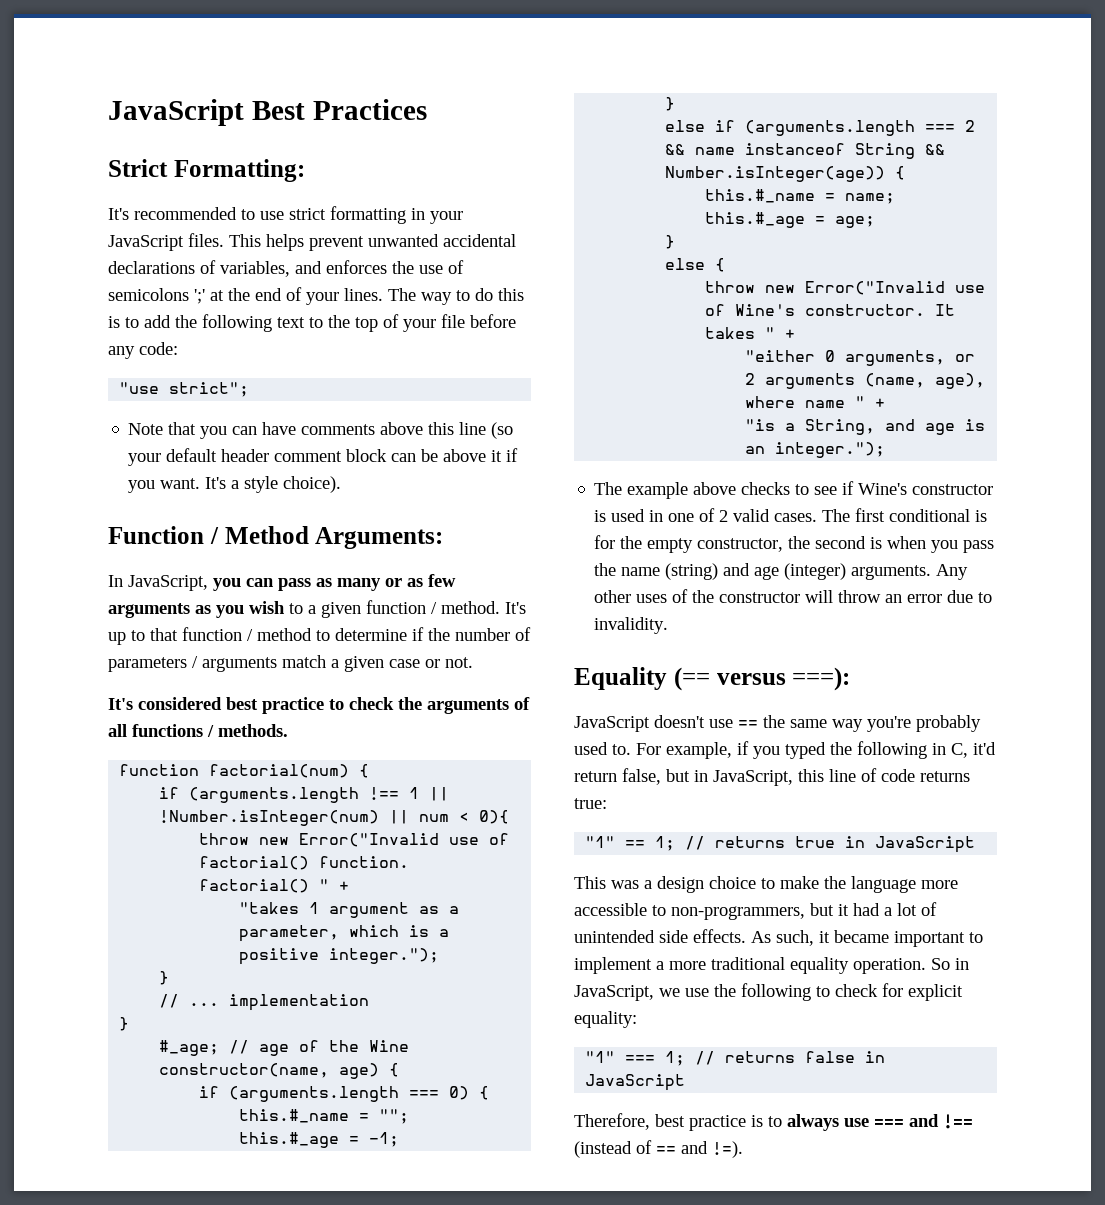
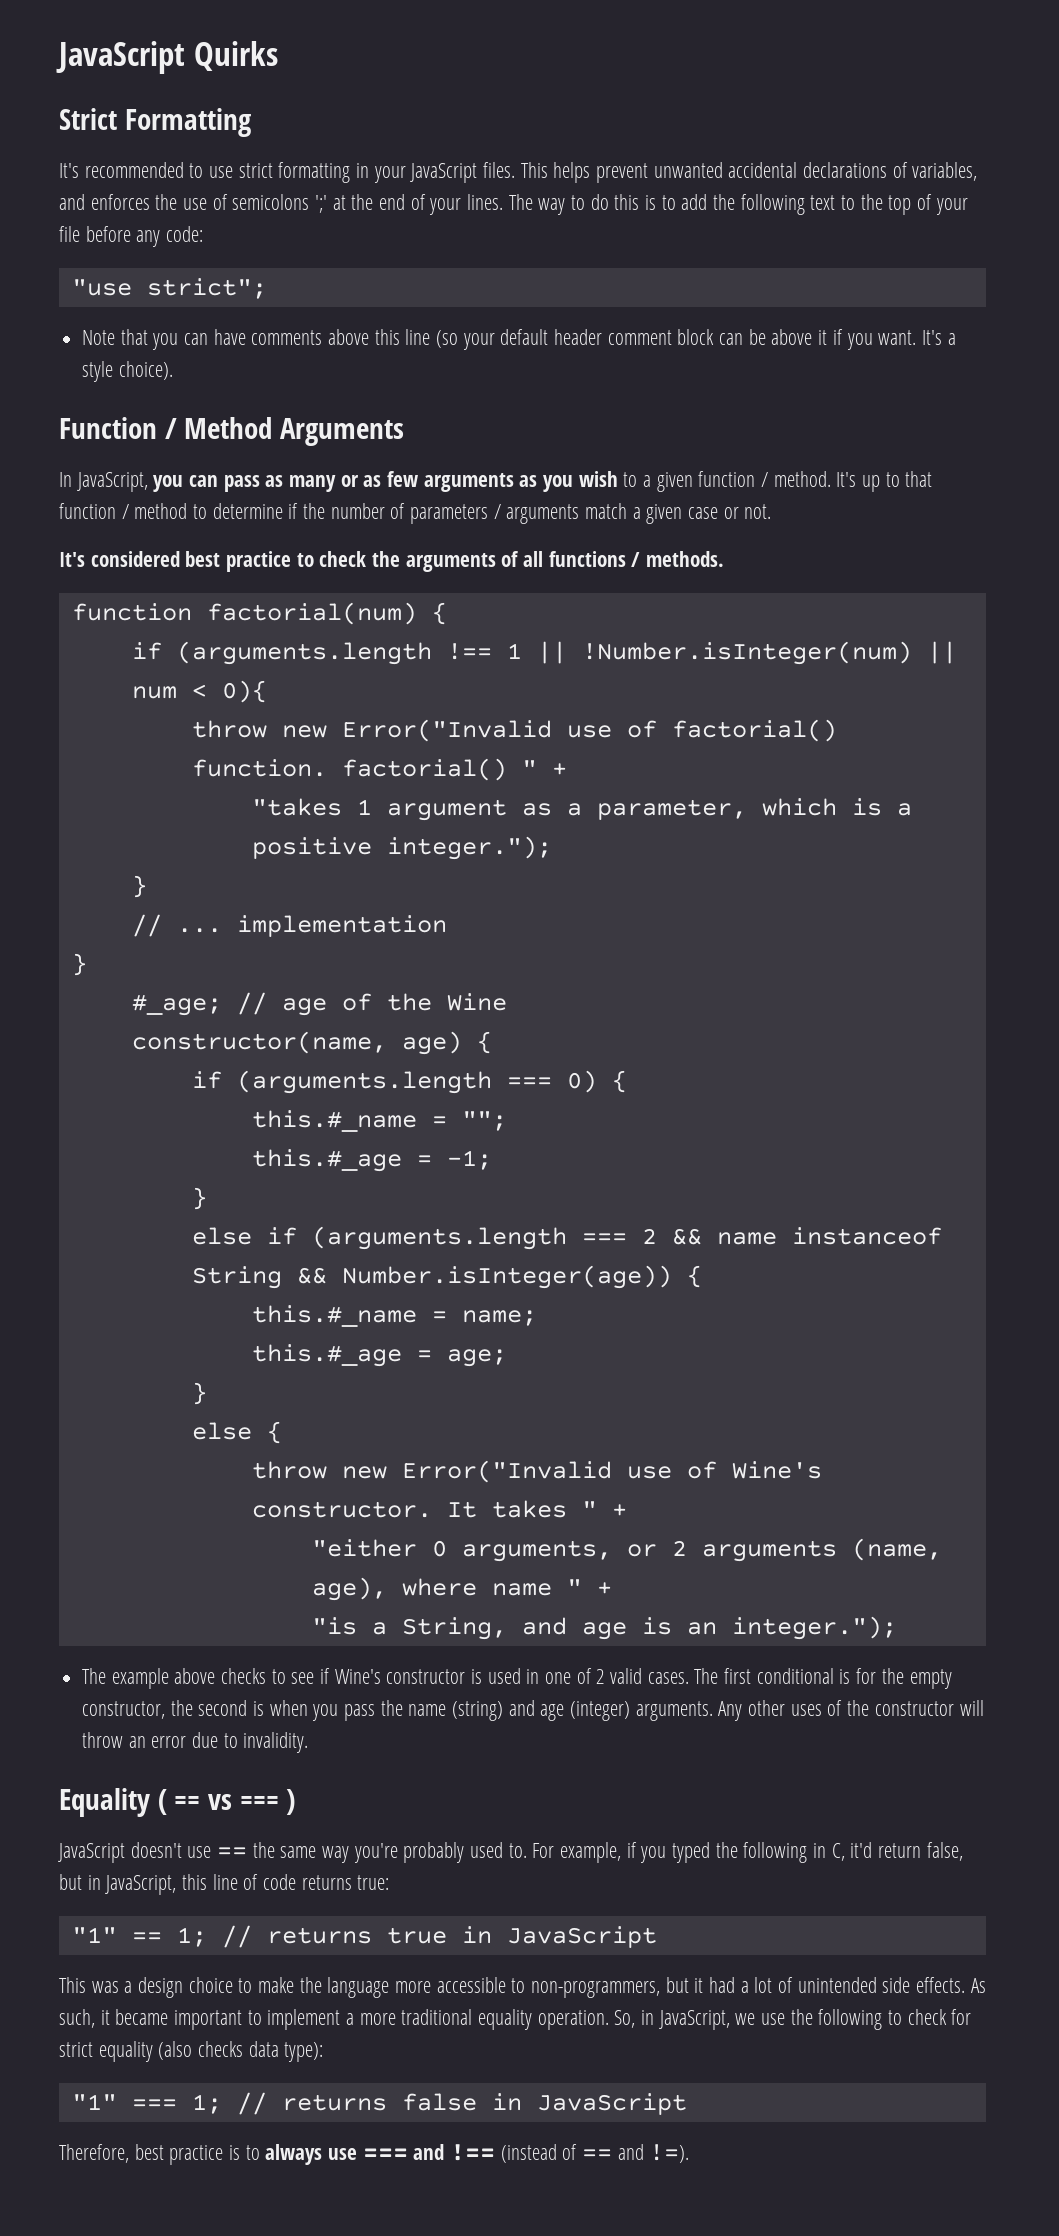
- JavaScript Best Practices
+ JavaScript Quirks
- Strict Formatting:
+ Strict Formatting
- Function / Method Arguments:
+ Function / Method Arguments
- Equality (== versus ===):
+ Equality ( == vs === )
- So in JavaScript, we use the following to check for explicit equality:
+ So, in JavaScript, we use the following to check for strict equality (also checks data type):

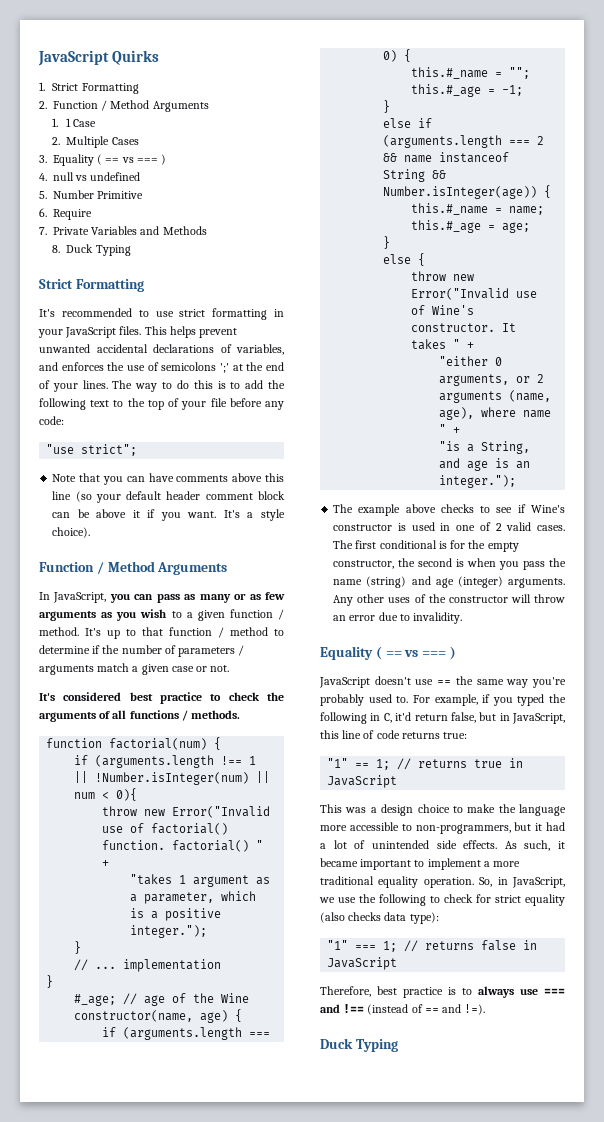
+ 1. Strict Formatting
+ 2. Function / Method Arguments
+ 1. 1 Case
+ 2. Multiple Cases
+ 3. Equality ( == vs === )
+ 4. null vs undefined
+ 5. Number Primitive
+ 6. Require
+ 7. Private Variables and Methods
+ 8. Duck Typing
  Therefore, best practice is to always use === and !== (instead of == and !=).
+ Duck Typing

